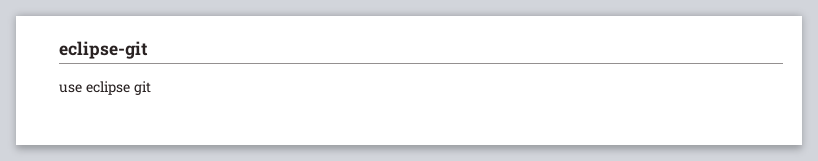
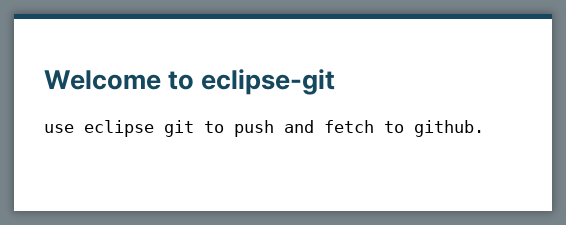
- eclipse-git
+ Welcome to eclipse-git
- use eclipse git
+ use eclipse git to push and fetch to github.

